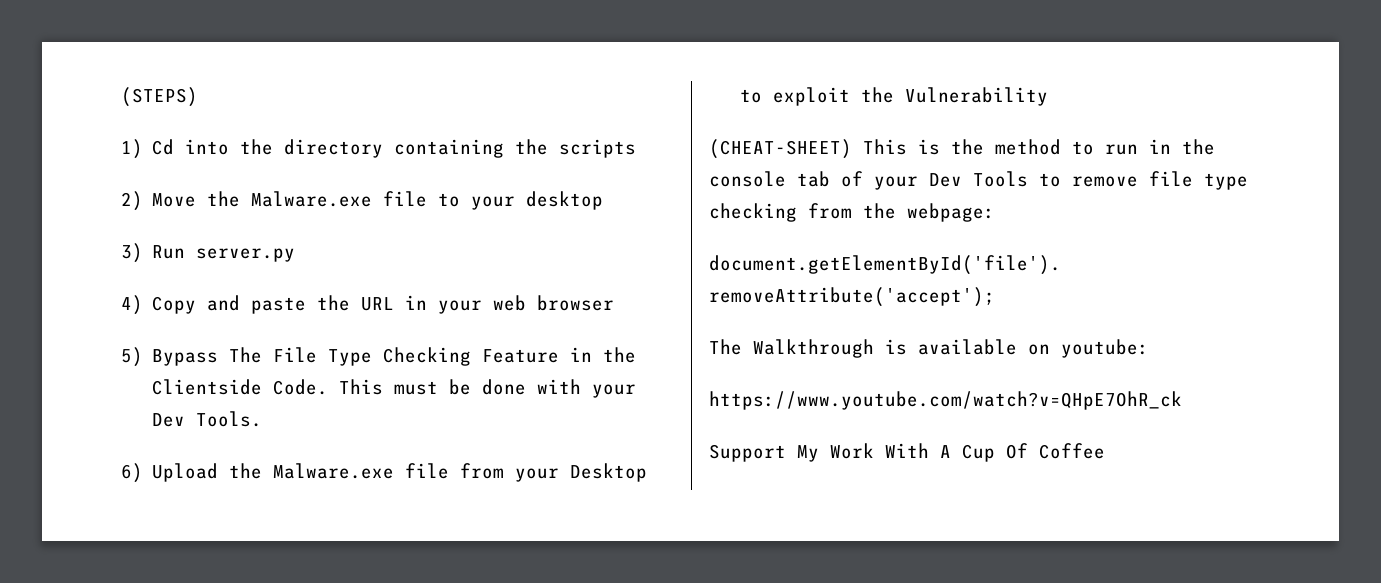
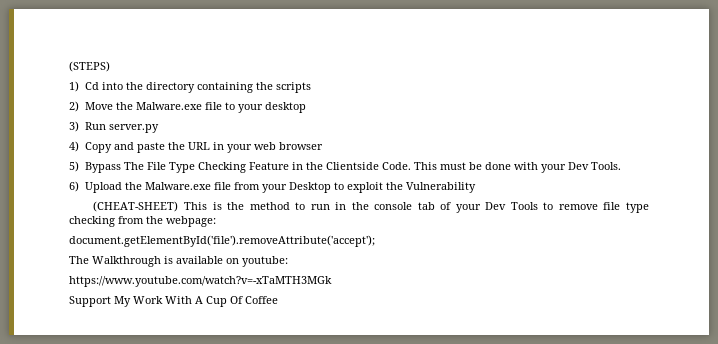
- https://www.youtube.com/watch?v=QHpE7OhR_ck
+ https://www.youtube.com/watch?v=-xTaMTH3MGk

